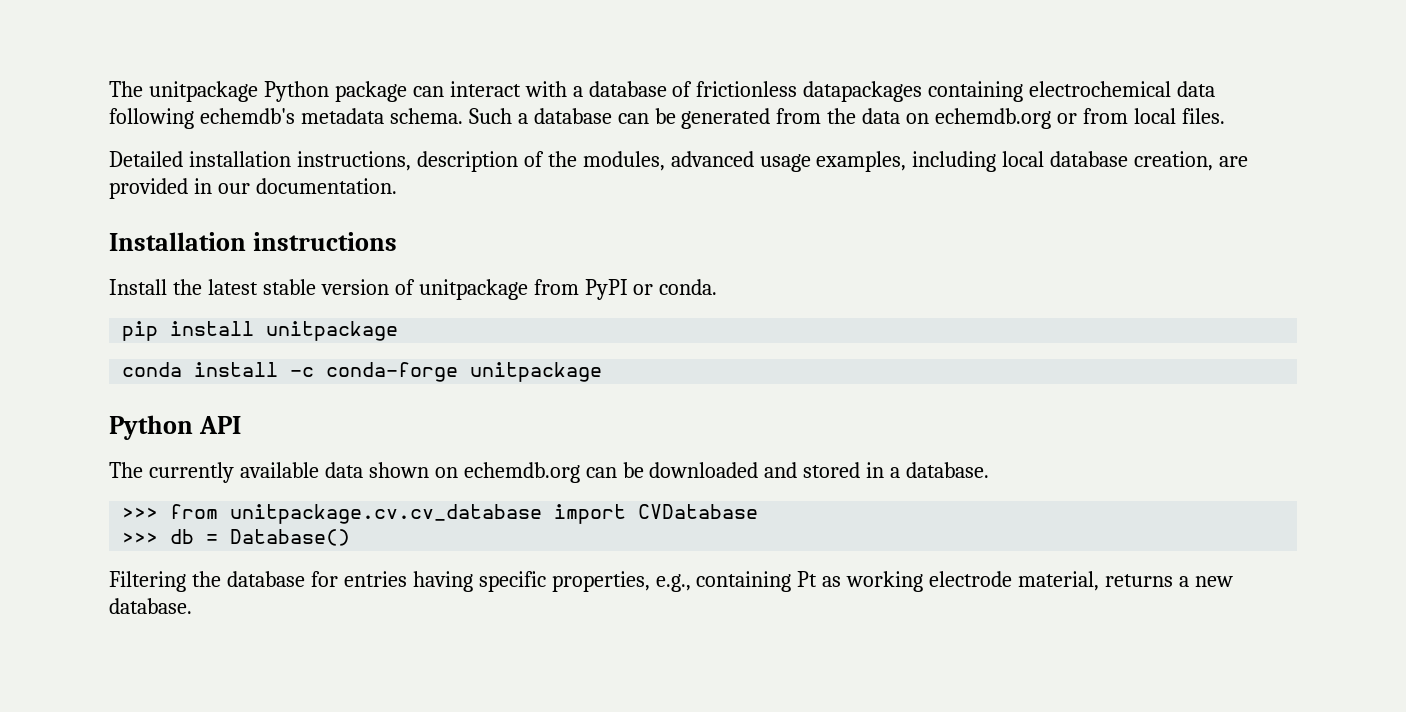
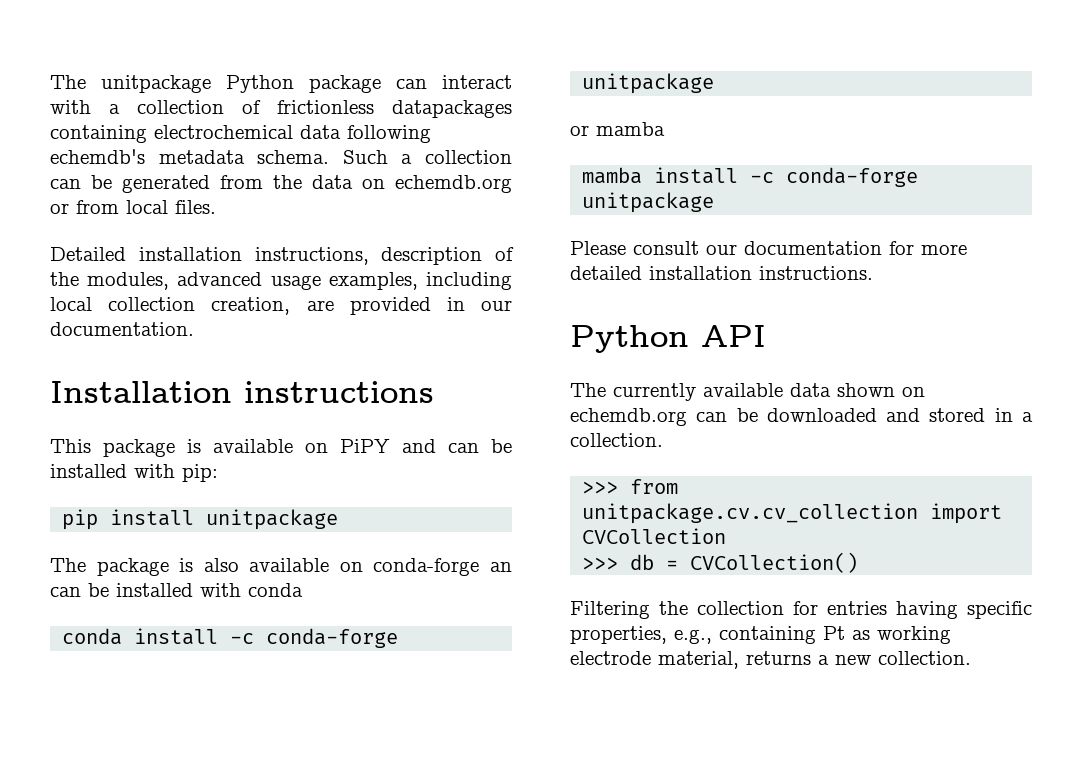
- The unitpackage Python package can interact with a database of frictionless datapackages containing electrochemical data following echemdb's metadata schema.
+ The unitpackage Python package can interact with a collection of frictionless datapackages containing electrochemical data following echemdb's metadata schema.
- Such a database can be generated from the data on echemdb.org or from local files.
+ Such a collection can be generated from the data on echemdb.org or from local files.
- Detailed installation instructions, description of the modules, advanced usage examples, including local database creation, are provided in our documentation.
+ Detailed installation instructions, description of the modules, advanced usage examples, including local collection creation, are provided in our documentation.
- Install the latest stable version of unitpackage from PyPI or conda.
+ This package is available on PiPY and can be installed with pip:
  pip install unitpackage
+ The package is also available on conda-forge an can be installed with conda
+ or mamba
+ mamba install -c conda-forge unitpackage
+ Please consult our documentation for more detailed installation instructions.
- The currently available data shown on echemdb.org can be downloaded and stored in a database.
+ The currently available data shown on echemdb.org can be downloaded and stored in a collection.
- >>> from unitpackage.cv.cv_database import CVDatabase
+ >>> from unitpackage.cv.cv_collection import CVCollection
- >>> db = Database()
+ >>> db = CVCollection()
- Filtering the database for entries having specific properties, e.g., containing Pt as working electrode material, returns a new database.
+ Filtering the collection for entries having specific properties, e.g., containing Pt as working electrode material, returns a new collection.

